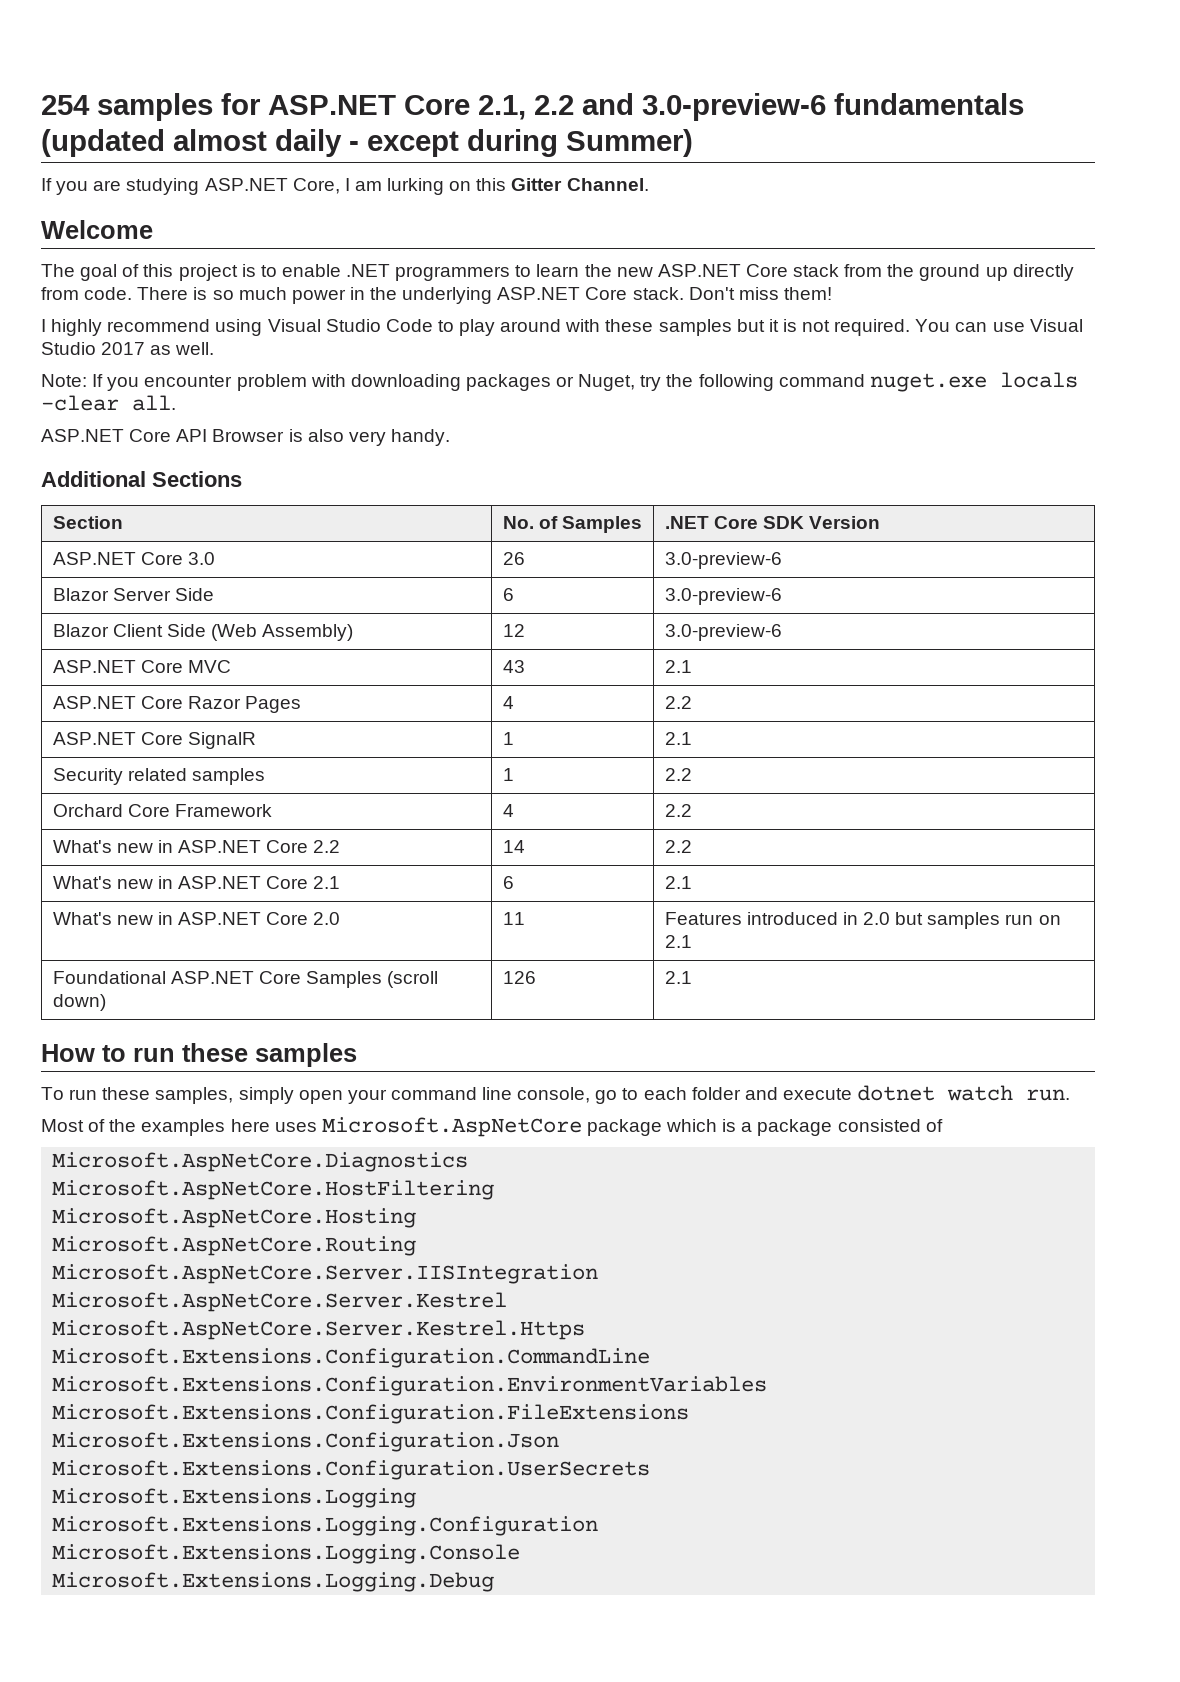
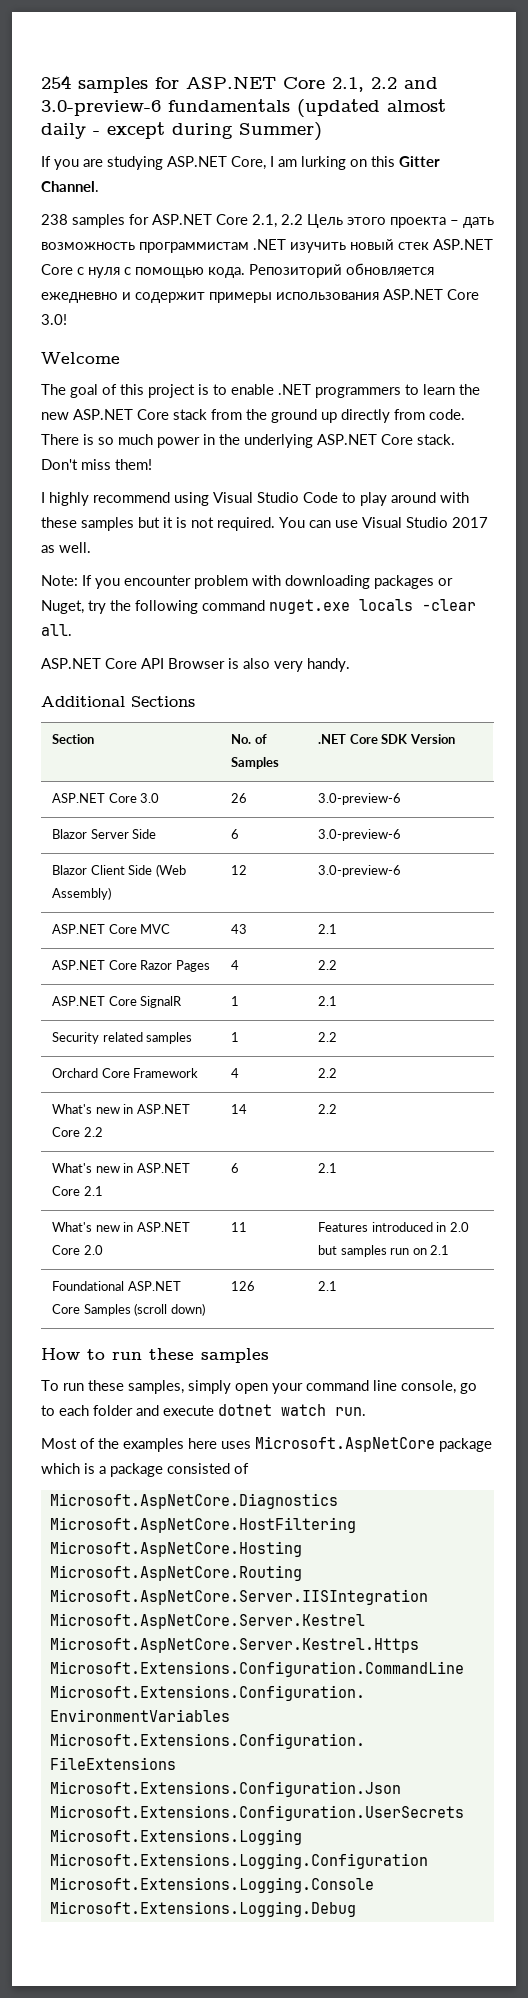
+ 238 samples for ASP.NET Core 2.1, 2.2 Цель этого проекта – дать возможность программистам .NET изучить новый стек ASP.NET Core с нуля с помощью кода. Репозиторий обновляется ежедневно и содержит примеры использования ASP.NET Core 3.0!

